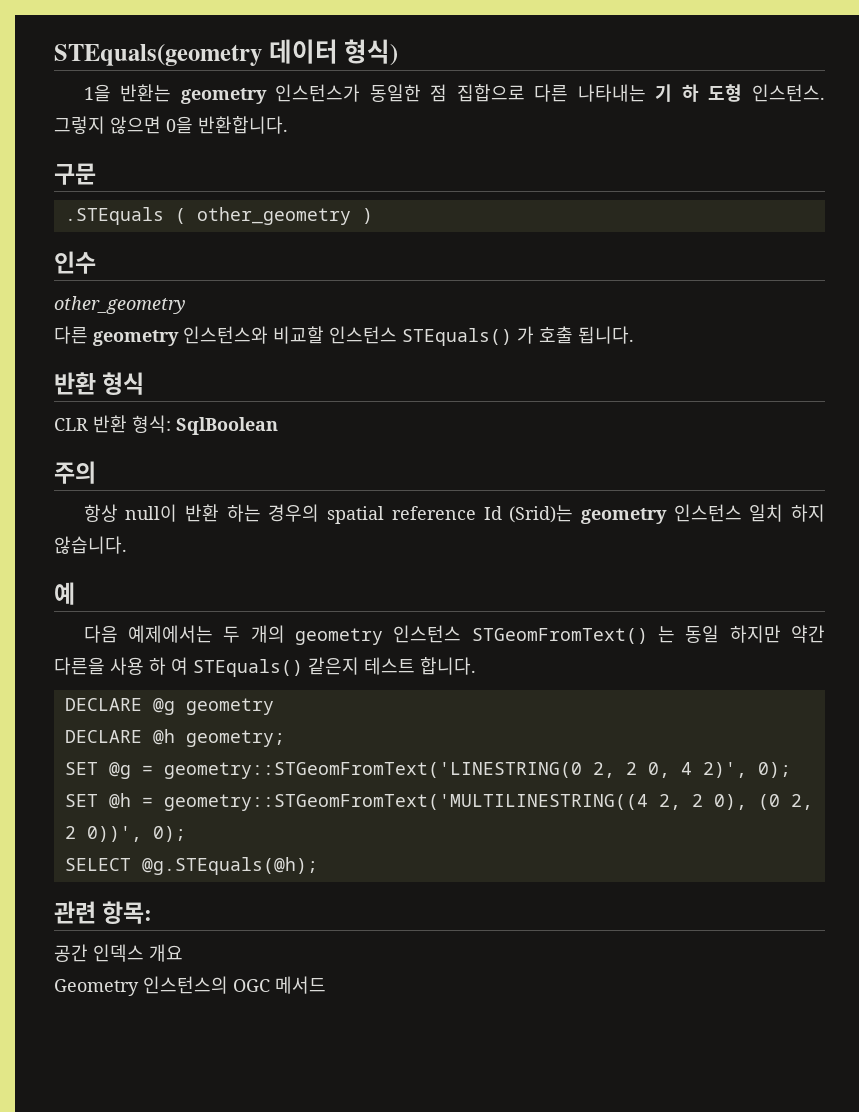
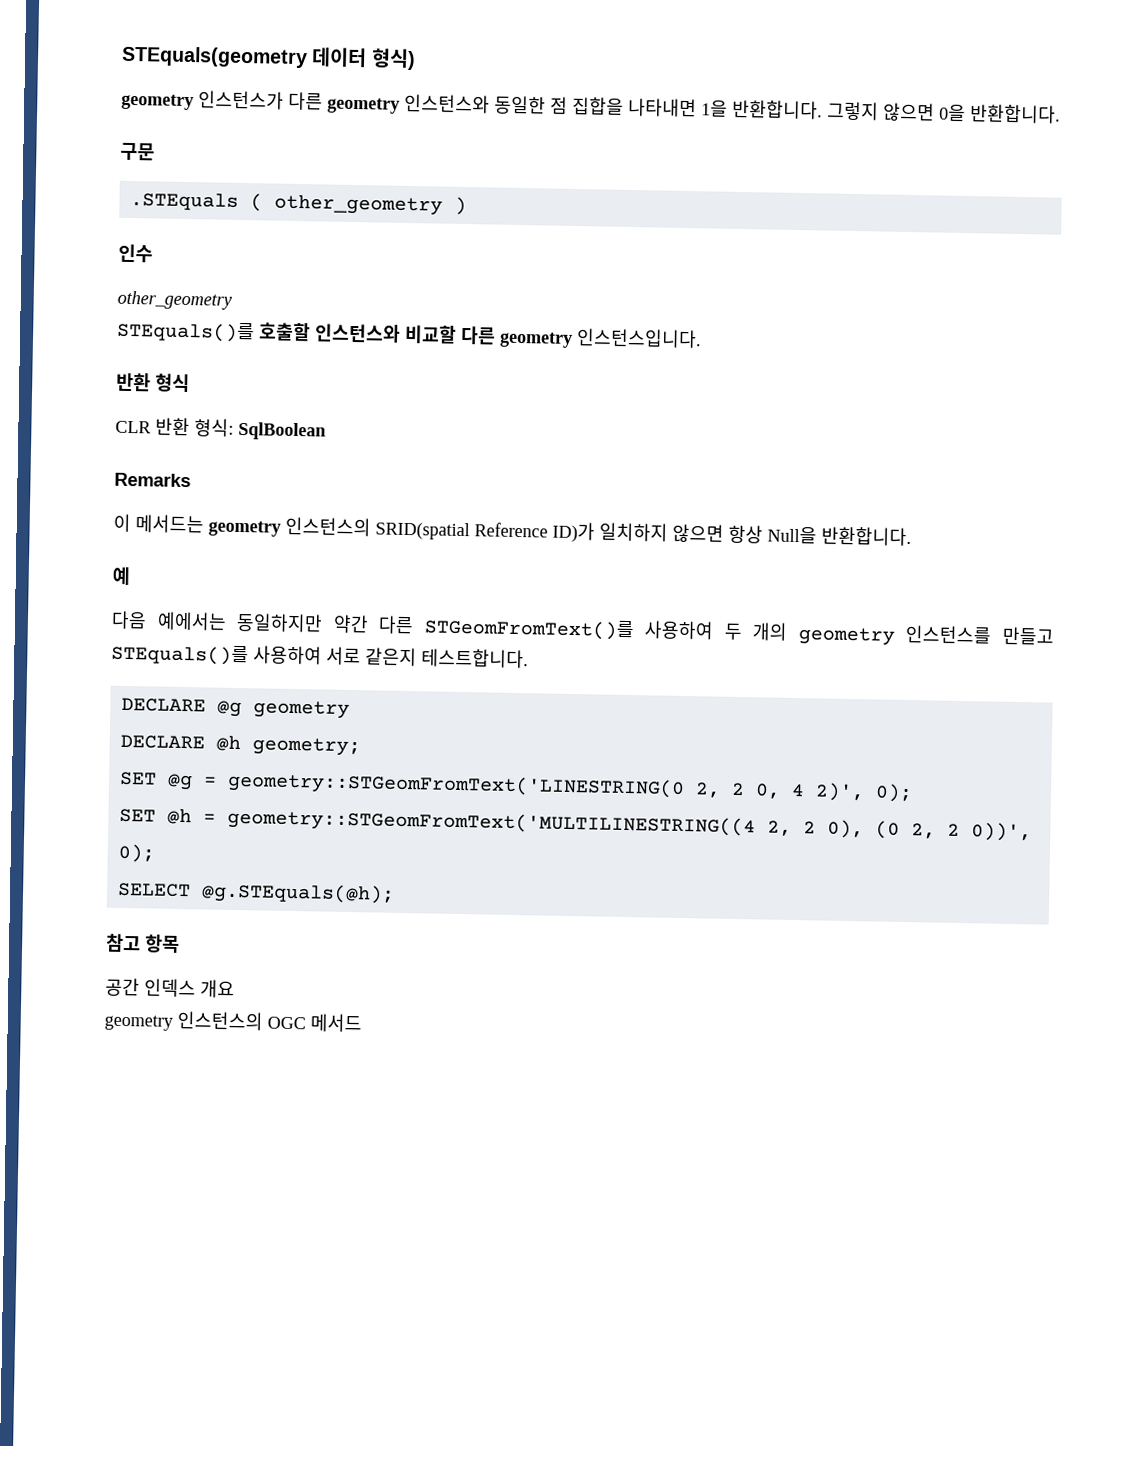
- 1을 반환는 geometry 인스턴스가 동일한 점 집합으로 다른 나타내는 기 하 도형 인스턴스.
+ geometry 인스턴스가 다른 geometry 인스턴스와 동일한 점 집합을 나타내면 1을 반환합니다.
- 다른 geometry 인스턴스와 비교할 인스턴스 STEquals() 가 호출 됩니다.
+ STEquals()를 호출할 인스턴스와 비교할 다른 geometry 인스턴스입니다.
- 주의
- 항상 null이 반환 하는 경우의 spatial reference Id (Srid)는 geometry 인스턴스 일치 하지 않습니다.
+ Remarks
+ 이 메서드는 geometry 인스턴스의 SRID(spatial Reference ID)가 일치하지 않으면 항상 Null을 반환합니다.
  예
- 다음 예제에서는 두 개의 geometry 인스턴스 STGeomFromText() 는 동일 하지만 약간 다른을 사용 하 여 STEquals() 같은지 테스트 합니다.
+ 다음 예에서는 동일하지만 약간 다른 STGeomFromText()를 사용하여 두 개의 geometry 인스턴스를 만들고 STEquals()를 사용하여 서로 같은지 테스트합니다.
- 관련 항목:
+ 참고 항목
- Geometry 인스턴스의 OGC 메서드
+ geometry 인스턴스의 OGC 메서드

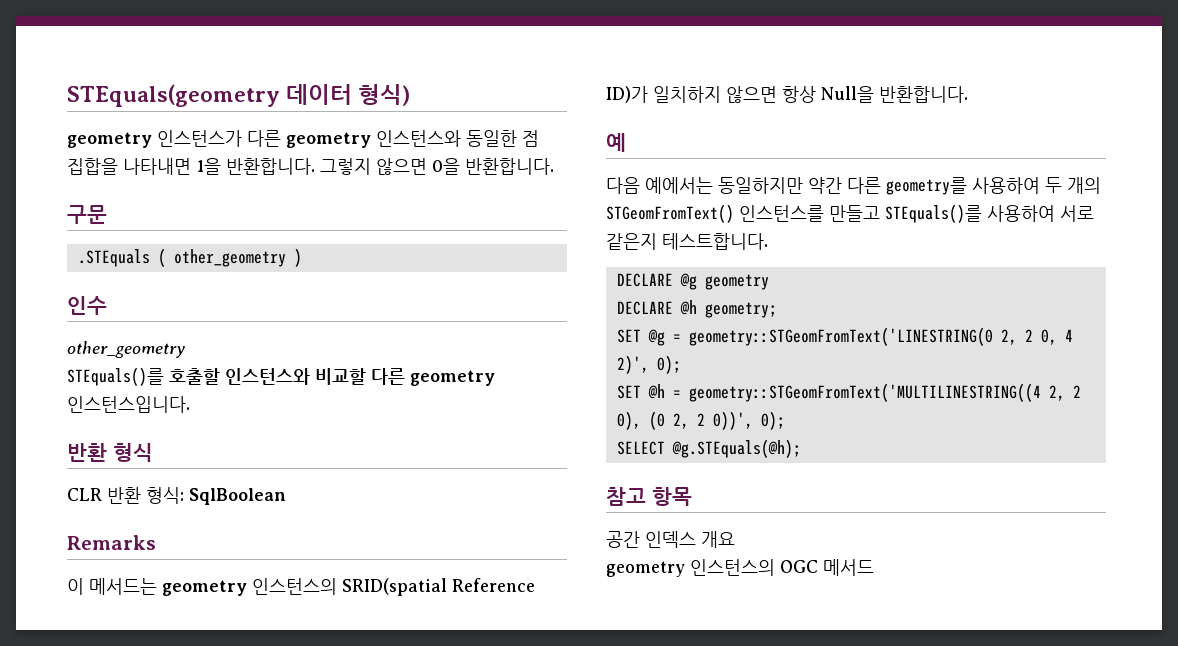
- 다음 예에서는 동일하지만 약간 다른 STGeomFromText()를 사용하여 두 개의 geometry 인스턴스를 만들고 STEquals()를 사용하여 서로 같은지 테스트합니다.
+ 다음 예에서는 동일하지만 약간 다른 geometry를 사용하여 두 개의 STGeomFromText() 인스턴스를 만들고 STEquals()를 사용하여 서로 같은지 테스트합니다.

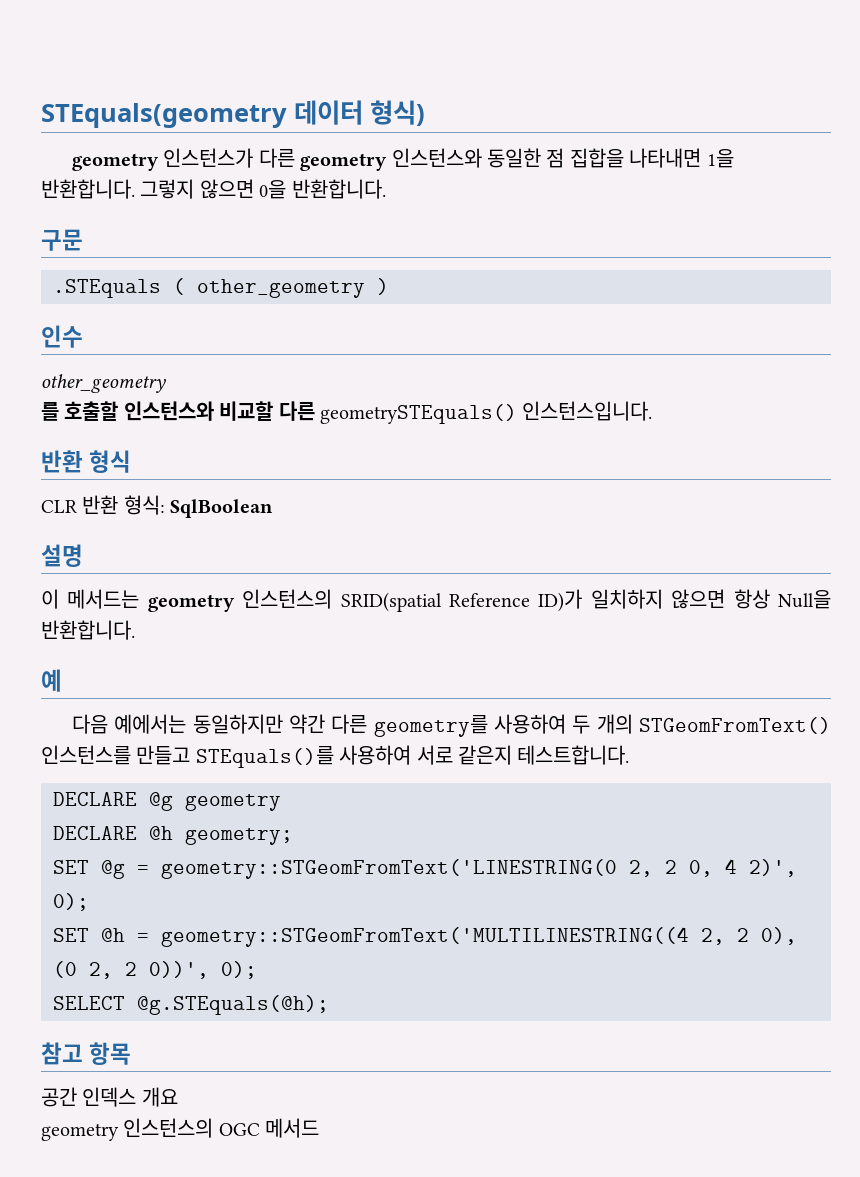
- STEquals()를 호출할 인스턴스와 비교할 다른 geometry 인스턴스입니다.
+ 를 호출할 인스턴스와 비교할 다른 geometrySTEquals() 인스턴스입니다.
- Remarks
+ 설명

